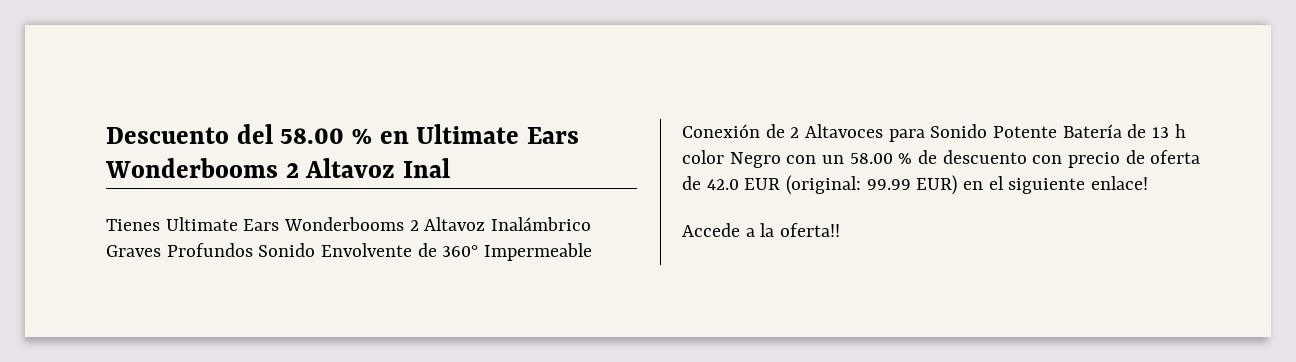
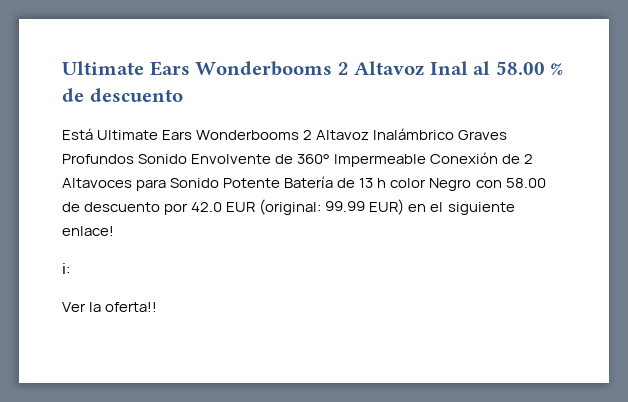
- Descuento del 58.00 % en Ultimate Ears Wonderbooms 2 Altavoz Inal
- Tienes Ultimate Ears Wonderbooms 2 Altavoz Inalámbrico Graves Profundos Sonido Envolvente de 360° Impermeable Conexión de 2 Altavoces para Sonido Potente Batería de 13 h color Negro con un 58.00 % de descuento con precio de oferta de 42.0 EUR (original: 99.99 EUR) en el siguiente enlace!
+ Ultimate Ears Wonderbooms 2 Altavoz Inal al 58.00 % de descuento
+ Está Ultimate Ears Wonderbooms 2 Altavoz Inalámbrico Graves Profundos Sonido Envolvente de 360° Impermeable Conexión de 2 Altavoces para Sonido Potente Batería de 13 h color Negro con 58.00 de descuento por 42.0 EUR (original: 99.99 EUR) en el siguiente enlace!
- Accede a la oferta!!
+ ℹ:
+ Ver la oferta!!

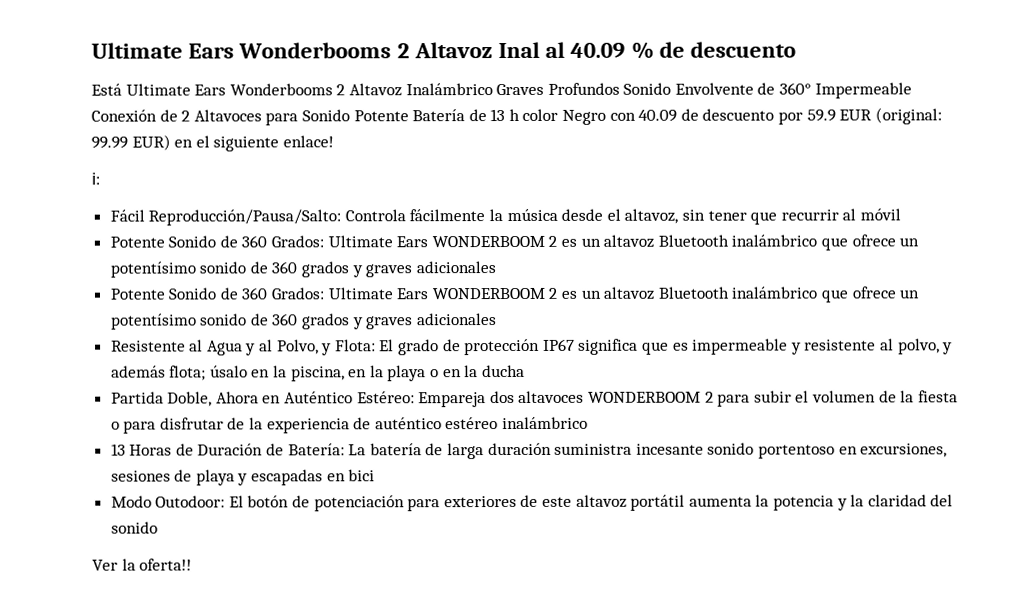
- Ultimate Ears Wonderbooms 2 Altavoz Inal al 58.00 % de descuento
+ Ultimate Ears Wonderbooms 2 Altavoz Inal al 40.09 % de descuento
- Está Ultimate Ears Wonderbooms 2 Altavoz Inalámbrico Graves Profundos Sonido Envolvente de 360° Impermeable Conexión de 2 Altavoces para Sonido Potente Batería de 13 h color Negro con 58.00 de descuento por 42.0 EUR (original: 99.99 EUR) en el siguiente enlace!
+ Está Ultimate Ears Wonderbooms 2 Altavoz Inalámbrico Graves Profundos Sonido Envolvente de 360° Impermeable Conexión de 2 Altavoces para Sonido Potente Batería de 13 h color Negro con 40.09 de descuento por 59.9 EUR (original: 99.99 EUR) en el siguiente enlace!
+ Fácil Reproducción/Pausa/Salto: Controla fácilmente la música desde el altavoz, sin tener que recurrir al móvil
+ Potente Sonido de 360 Grados: Ultimate Ears WONDERBOOM 2 es un altavoz Bluetooth inalámbrico que ofrece un potentísimo sonido de 360 grados y graves adicionales
+ Potente Sonido de 360 Grados: Ultimate Ears WONDERBOOM 2 es un altavoz Bluetooth inalámbrico que ofrece un potentísimo sonido de 360 grados y graves adicionales
+ Resistente al Agua y al Polvo, y Flota: El grado de protección IP67 significa que es impermeable y resistente al polvo, y además flota; úsalo en la piscina, en la playa o en la ducha
+ Partida Doble, Ahora en Auténtico Estéreo: Empareja dos altavoces WONDERBOOM 2 para subir el volumen de la fiesta o para disfrutar de la experiencia de auténtico estéreo inalámbrico
+ 13 Horas de Duración de Batería: La batería de larga duración suministra incesante sonido portentoso en excursiones, sesiones de playa y escapadas en bici
+ Modo Outodoor: El botón de potenciación para exteriores de este altavoz portátil aumenta la potencia y la claridad del sonido

